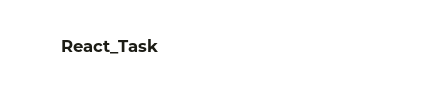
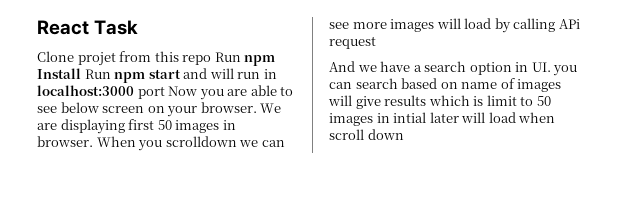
- React_Task
+ React Task
+ Clone projet from this repo Run npm Install Run npm start and will run in localhost:3000 port Now you are able to see below screen on your browser. We are displaying first 50 images in browser. When you scrolldown we can see more images will load by calling APi request
+ And we have a search option in UI. you can search based on name of images will give results which is limit to 50 images in intial later will load when scroll down

